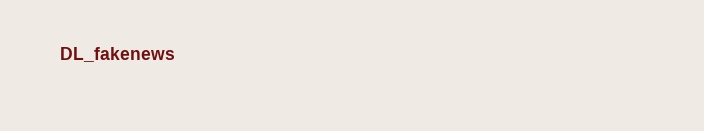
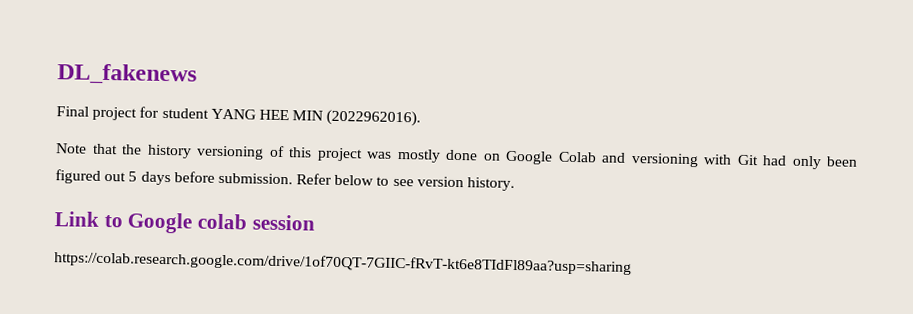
+ Final project for student YANG HEE MIN (2022962016).
+ Note that the history versioning of this project was mostly done on Google Colab and versioning with Git had only been figured out 5 days before submission. Refer below to see version history.
+ Link to Google colab session
+ https://colab.research.google.com/drive/1of70QT-7GIIC-fRvT-kt6e8TIdFl89aa?usp=sharing

